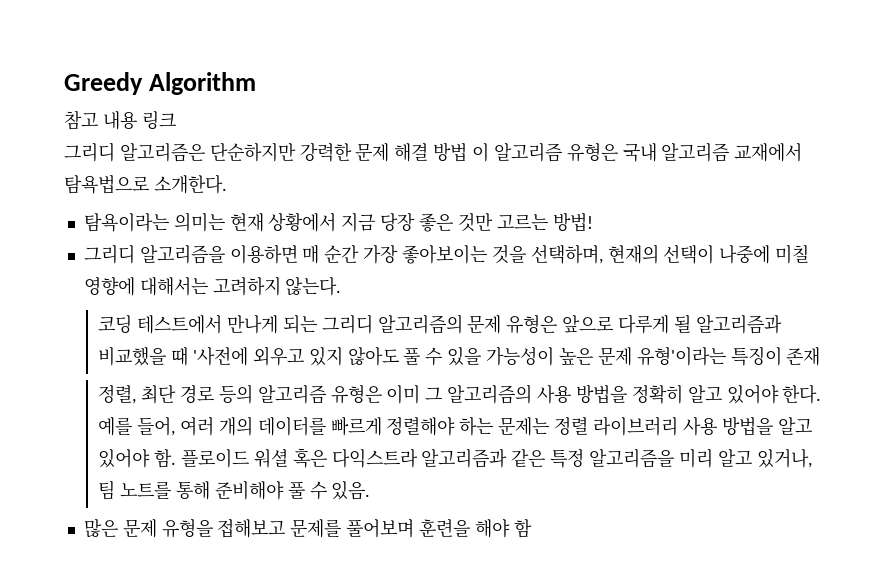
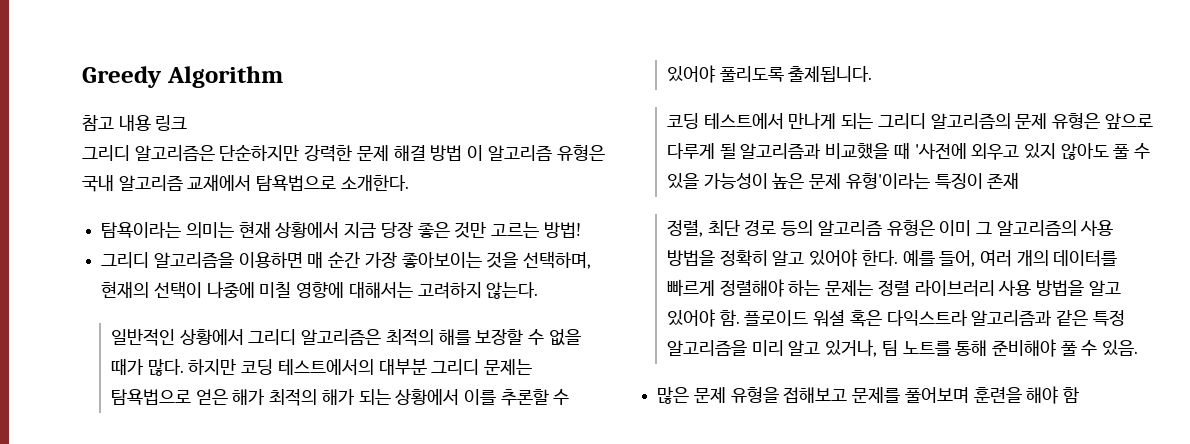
+ 일반적인 상황에서 그리디 알고리즘은 최적의 해를 보장할 수 없을 때가 많다. 하지만 코딩 테스트에서의 대부분 그리디 문제는 탐욕법으로 얻은 해가 최적의 해가 되는 상황에서 이를 추론할 수 있어야 풀리도록 출제됩니다.

